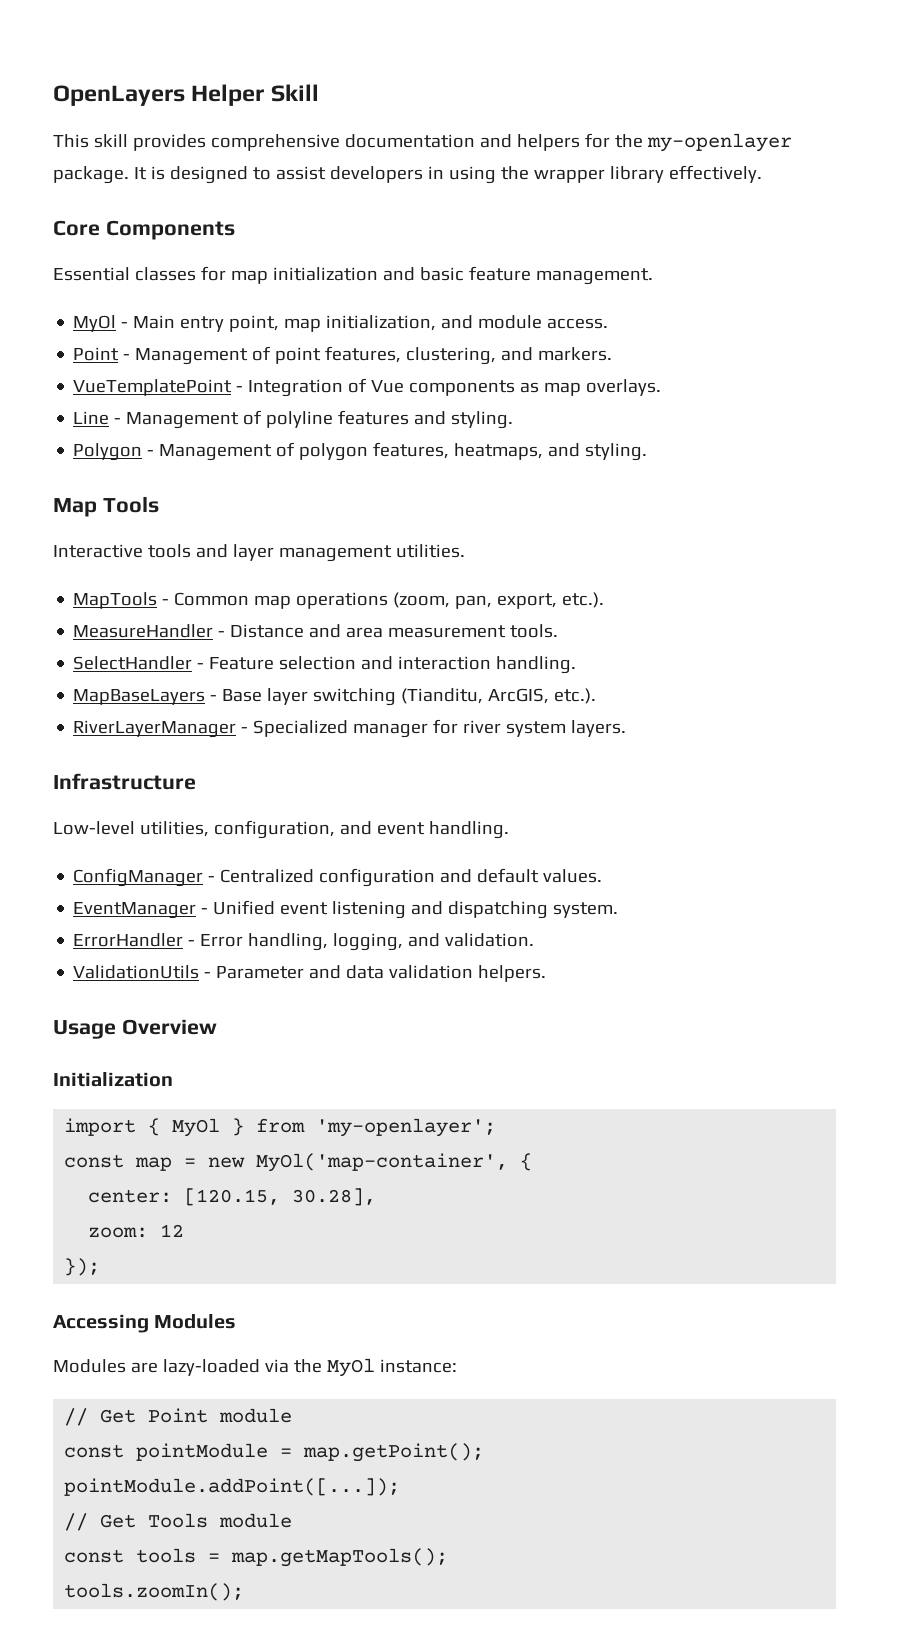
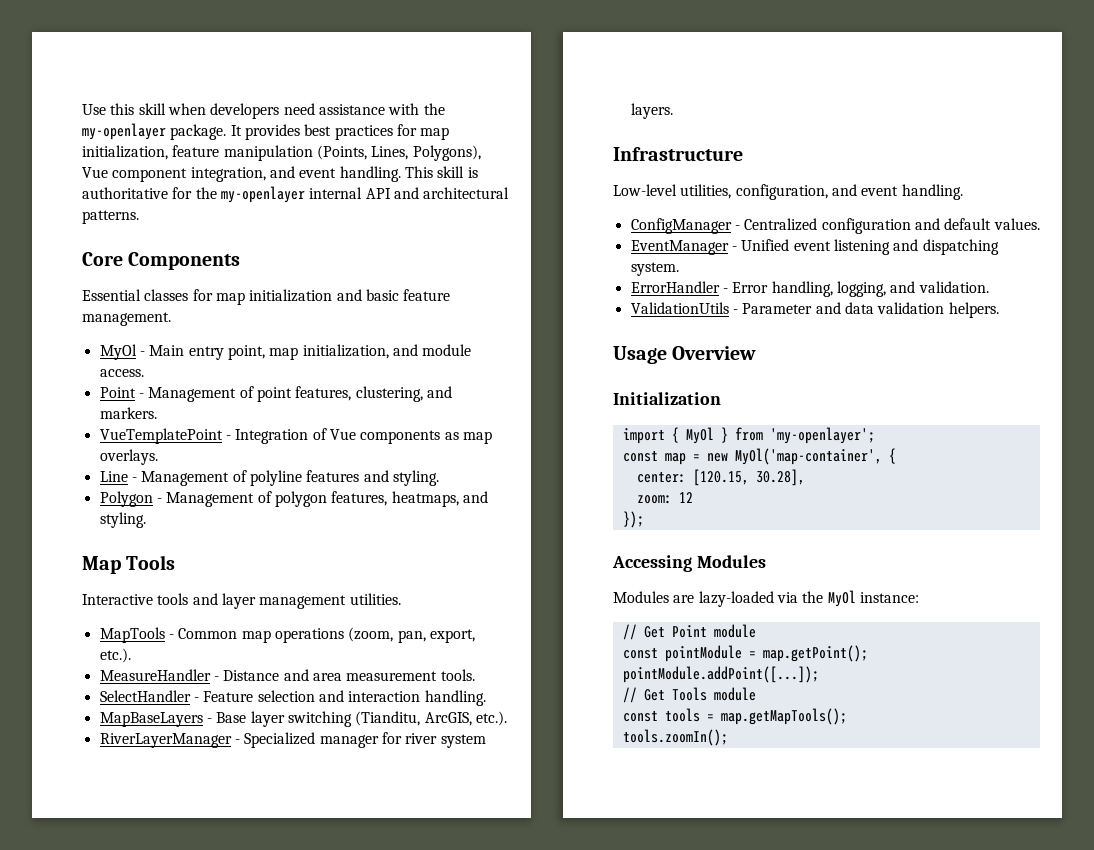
- OpenLayers Helper Skill
- This skill provides comprehensive documentation and helpers for the my-openlayer package. It is designed to assist developers in using the wrapper library effectively.
+ Use this skill when developers need assistance with the my-openlayer package. It provides best practices for map initialization, feature manipulation (Points, Lines, Polygons), Vue component integration, and event handling. This skill is authoritative for the my-openlayer internal API and architectural patterns.

